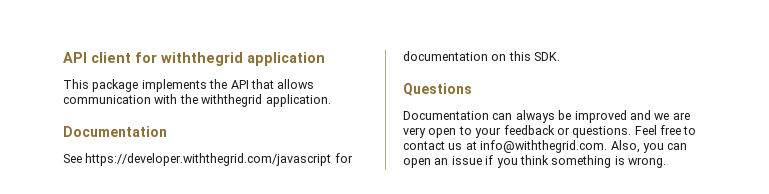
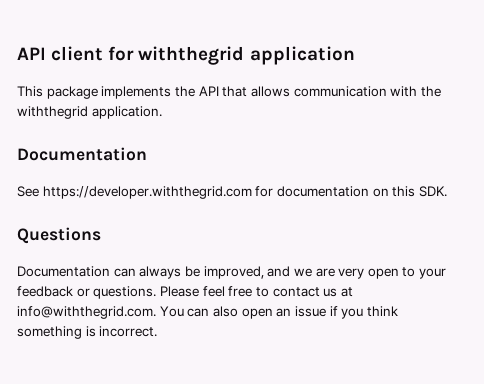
- See https://developer.withthegrid.com/javascript for documentation on this SDK.
+ See https://developer.withthegrid.com for documentation on this SDK.
- Documentation can always be improved and we are very open to your feedback or questions.
+ Documentation can always be improved, and we are very open to your feedback or questions.
- Feel free to contact us at info@withthegrid.com. Also, you can open an issue if you think something is wrong.
+ Please feel free to contact us at info@withthegrid.com. You can also open an issue if you think something is incorrect.

